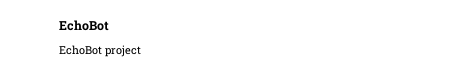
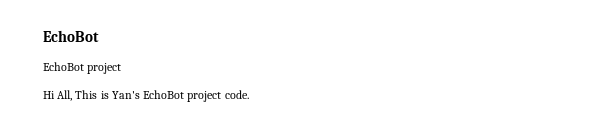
+ Hi All, This is Yan's EchoBot project code.

